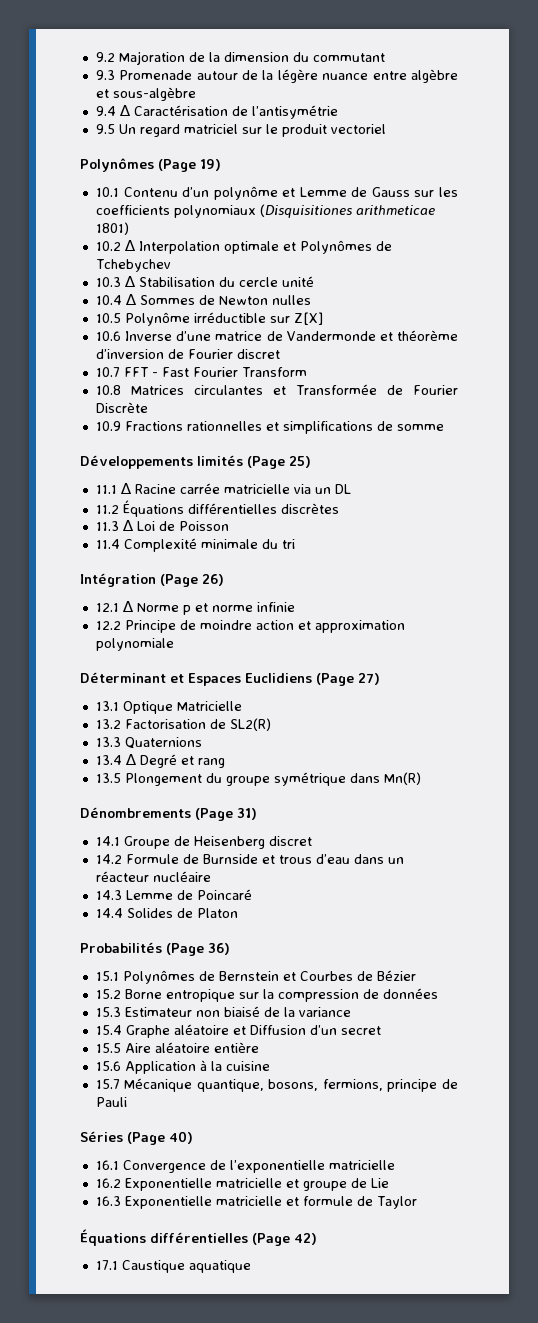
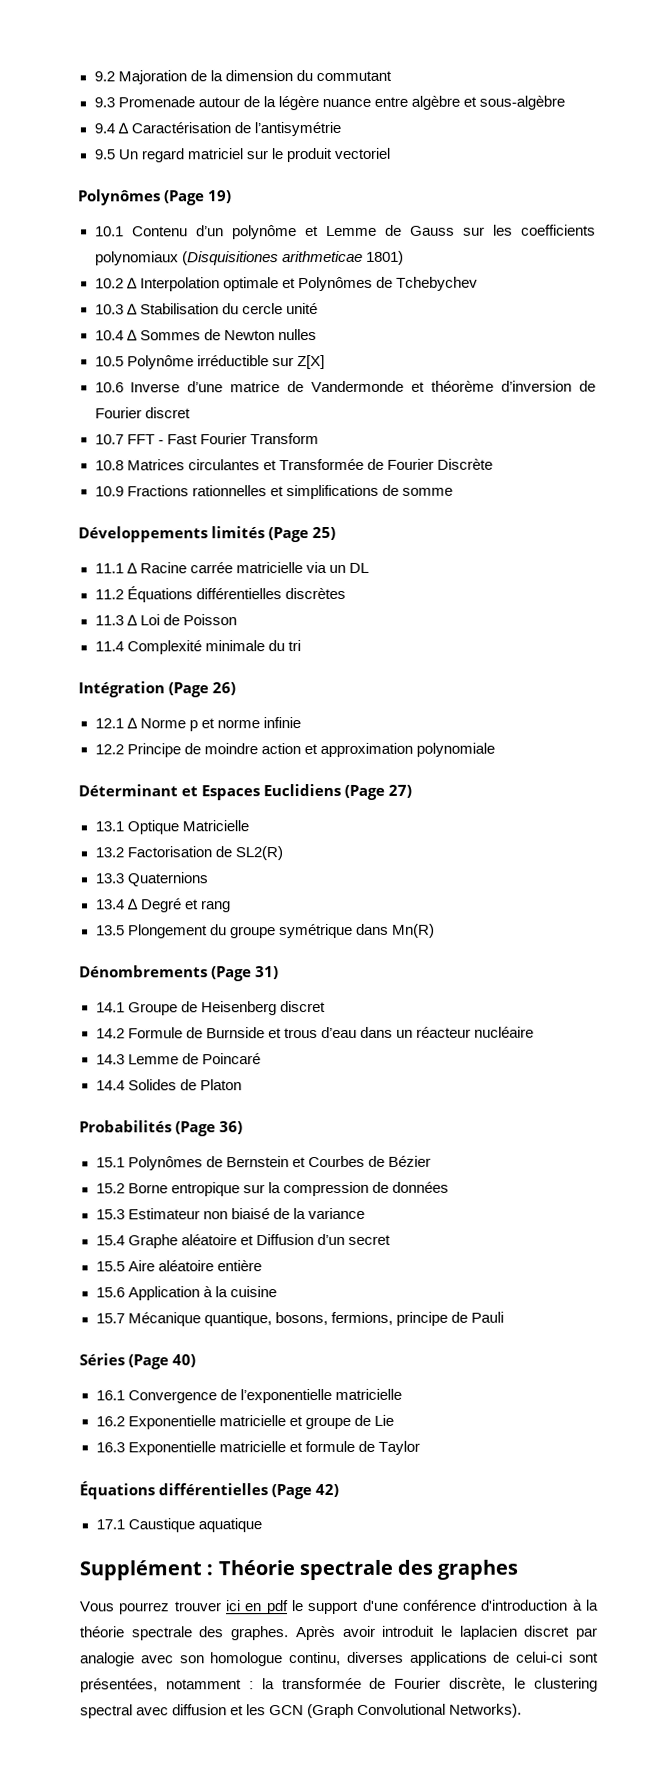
+ Supplément : Théorie spectrale des graphes
+ Vous pourrez trouver ici en pdf le support d'une conférence d'introduction à la théorie spectrale des graphes. Après avoir introduit le laplacien discret par analogie avec son homologue continu, diverses applications de celui-ci sont présentées, notamment : la transformée de Fourier discrète, le clustering spectral avec diffusion et les GCN (Graph Convolutional Networks).

